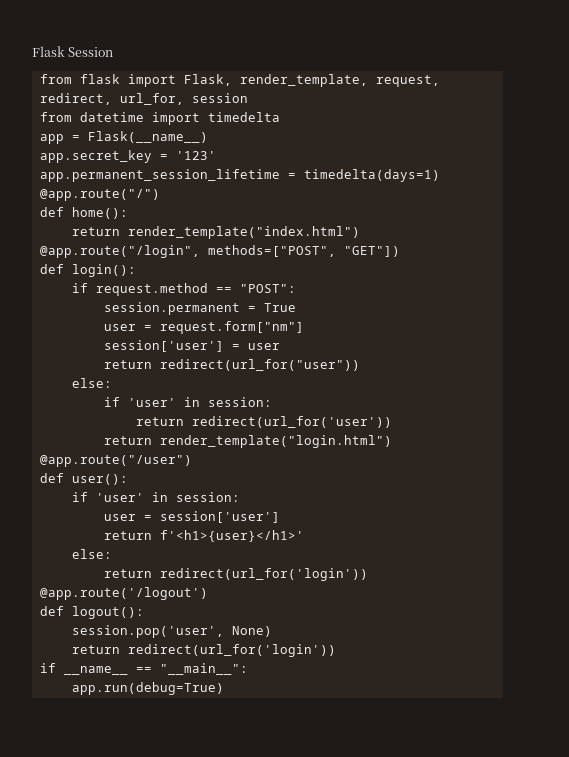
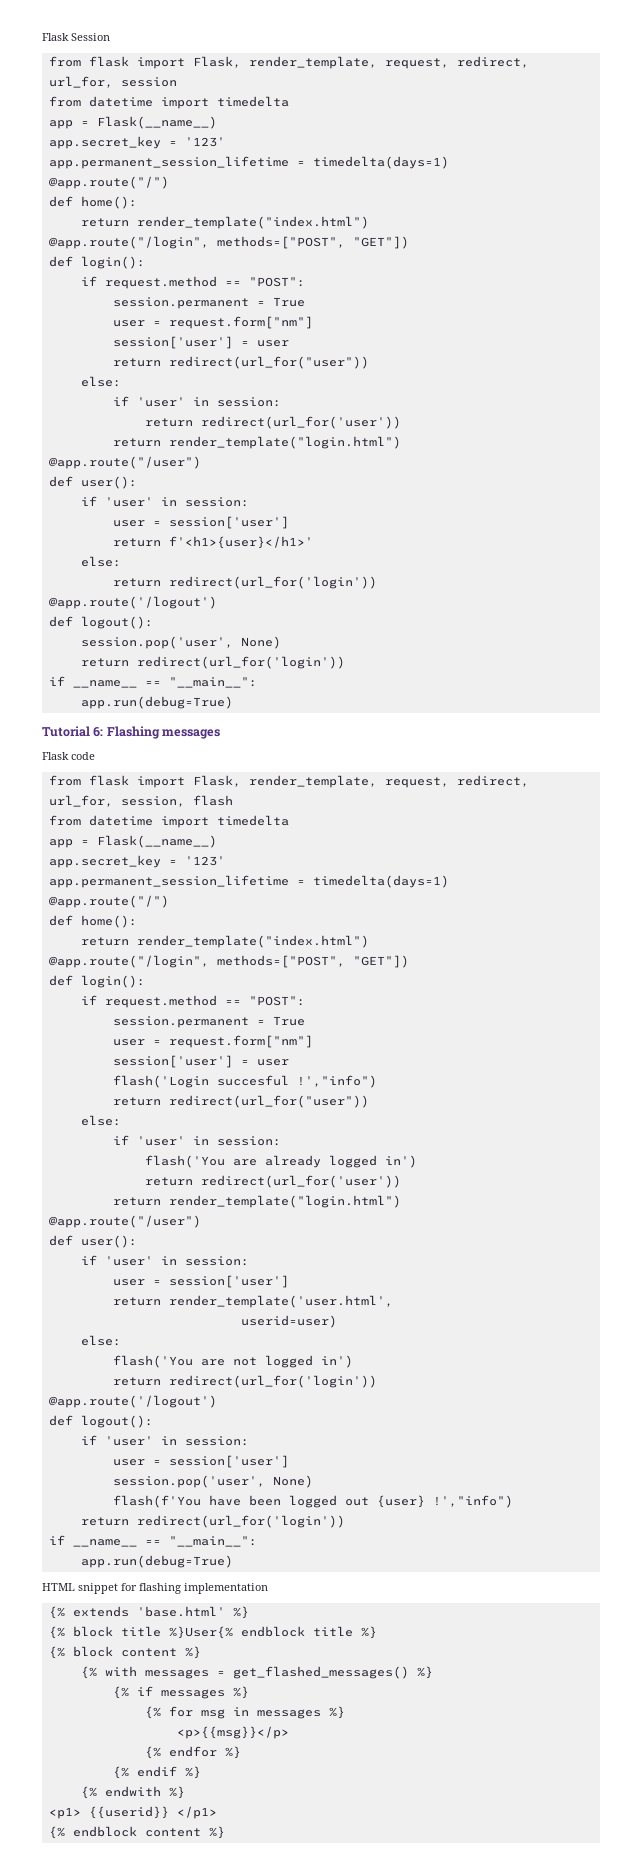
+ Tutorial 6: Flashing messages
+ Flask code
+ from flask import Flask, render_template, request, redirect, url_for, session, flash
+ from datetime import timedelta
+ app = Flask(__name__)
+ app.secret_key = '123'
+ app.permanent_session_lifetime = timedelta(days=1)
+ @app.route("/")
+ def home():
+ return render_template("index.html")
+ @app.route("/login", methods=["POST", "GET"])
+ def login():
+ if request.method == "POST":
+ session.permanent = True
+ user = request.form["nm"]
+ session['user'] = user
+ flash('Login succesful !',"info")
+ return redirect(url_for("user"))
+ else:
+ if 'user' in session:
+ flash('You are already logged in')
+ return redirect(url_for('user'))
+ return render_template("login.html")
+ @app.route("/user")
+ def user():
+ if 'user' in session:
+ user = session['user']
+ return render_template('user.html',
+ userid=user)
+ else:
+ flash('You are not logged in')
+ return redirect(url_for('login'))
+ @app.route('/logout')
+ def logout():
+ if 'user' in session:
+ user = session['user']
+ session.pop('user', None)
+ flash(f'You have been logged out {user} !',"info")
+ return redirect(url_for('login'))
+ if __name__ == "__main__":
+ app.run(debug=True)
+ HTML snippet for flashing implementation
+ {% extends 'base.html' %}
+ {% block title %}User{% endblock title %}
+ {% block content %}
+ {% with messages = get_flashed_messages() %}
+ {% if messages %}
+ {% for msg in messages %}
+ <p>{{msg}}</p>
+ {% endfor %}
+ {% endif %}
+ {% endwith %}
+ <p1> {{userid}} </p1>
+ {% endblock content %}

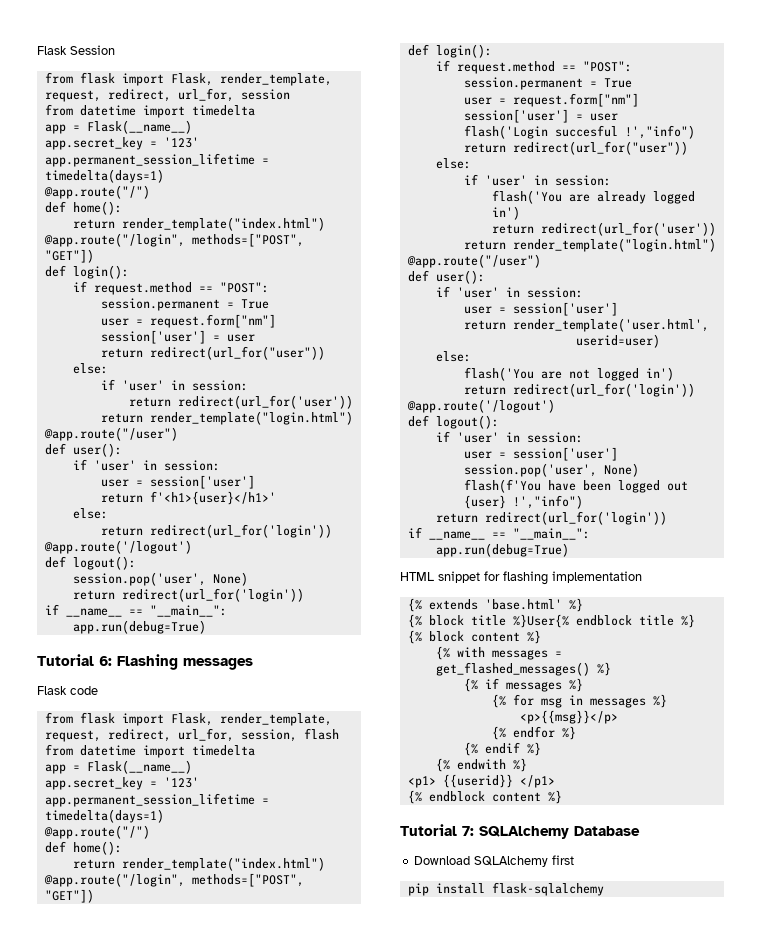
+ Tutorial 7: SQLAlchemy Database
+ Download SQLAlchemy first
+ pip install flask-sqlalchemy

